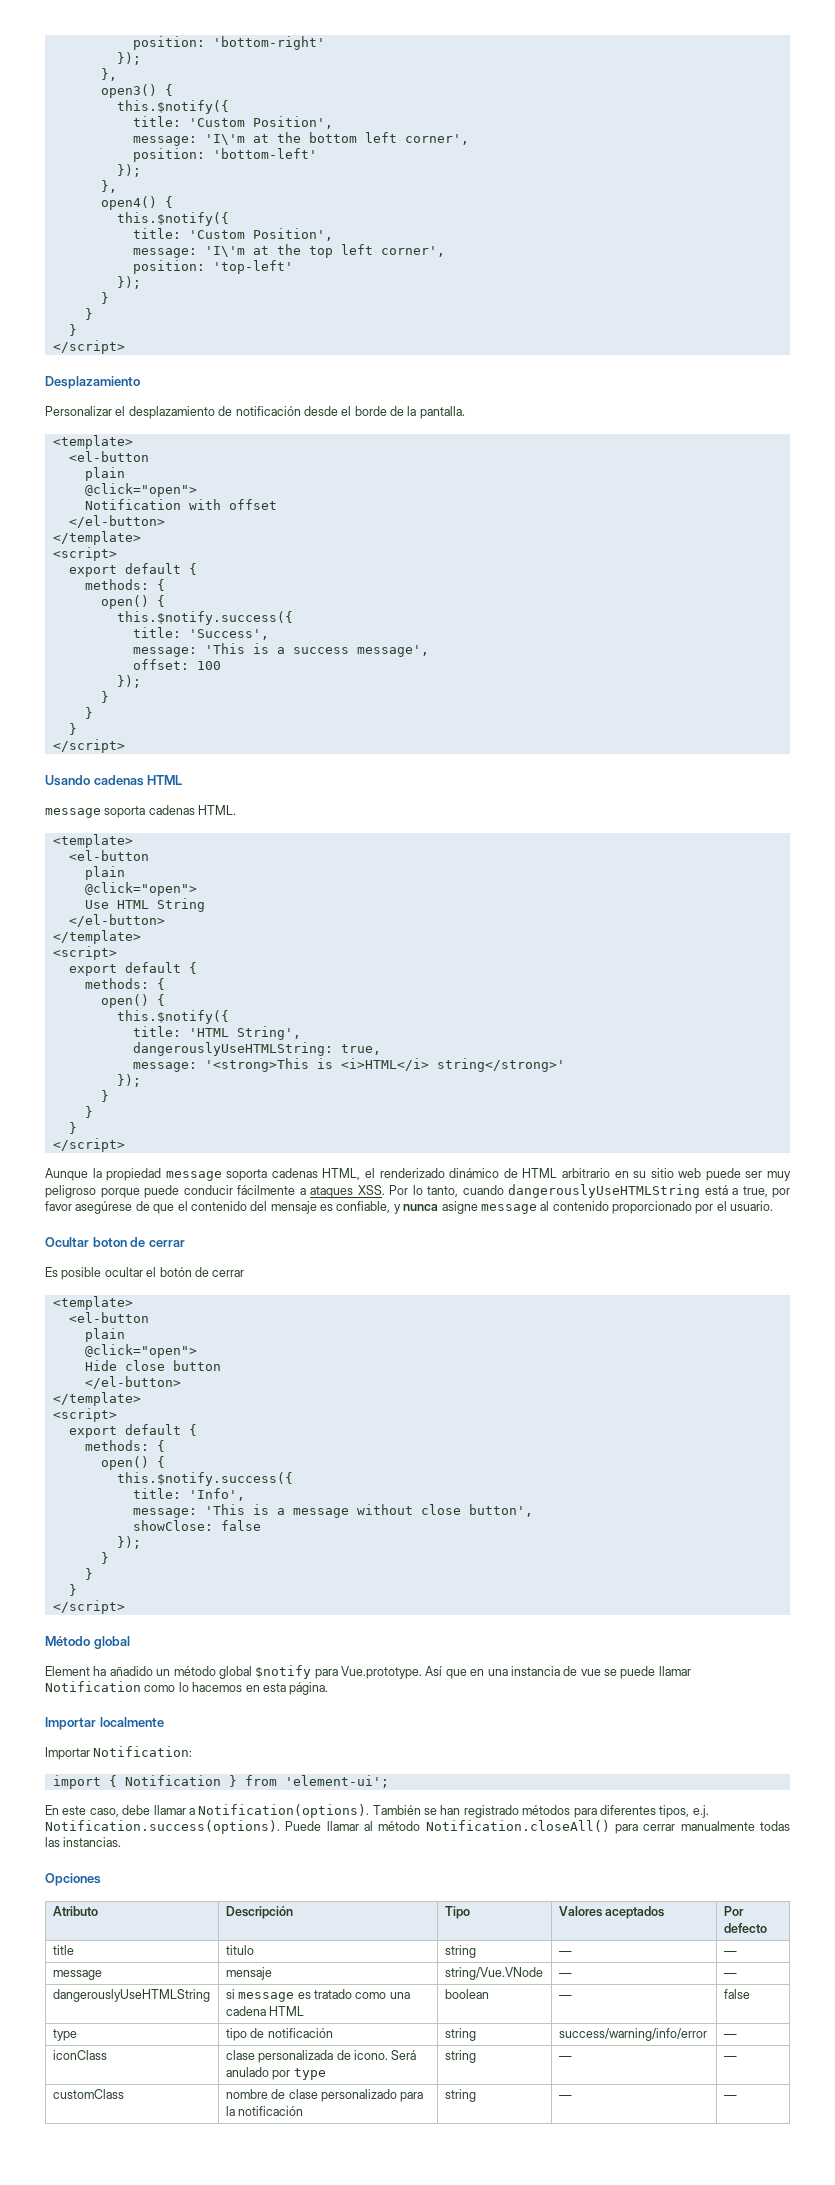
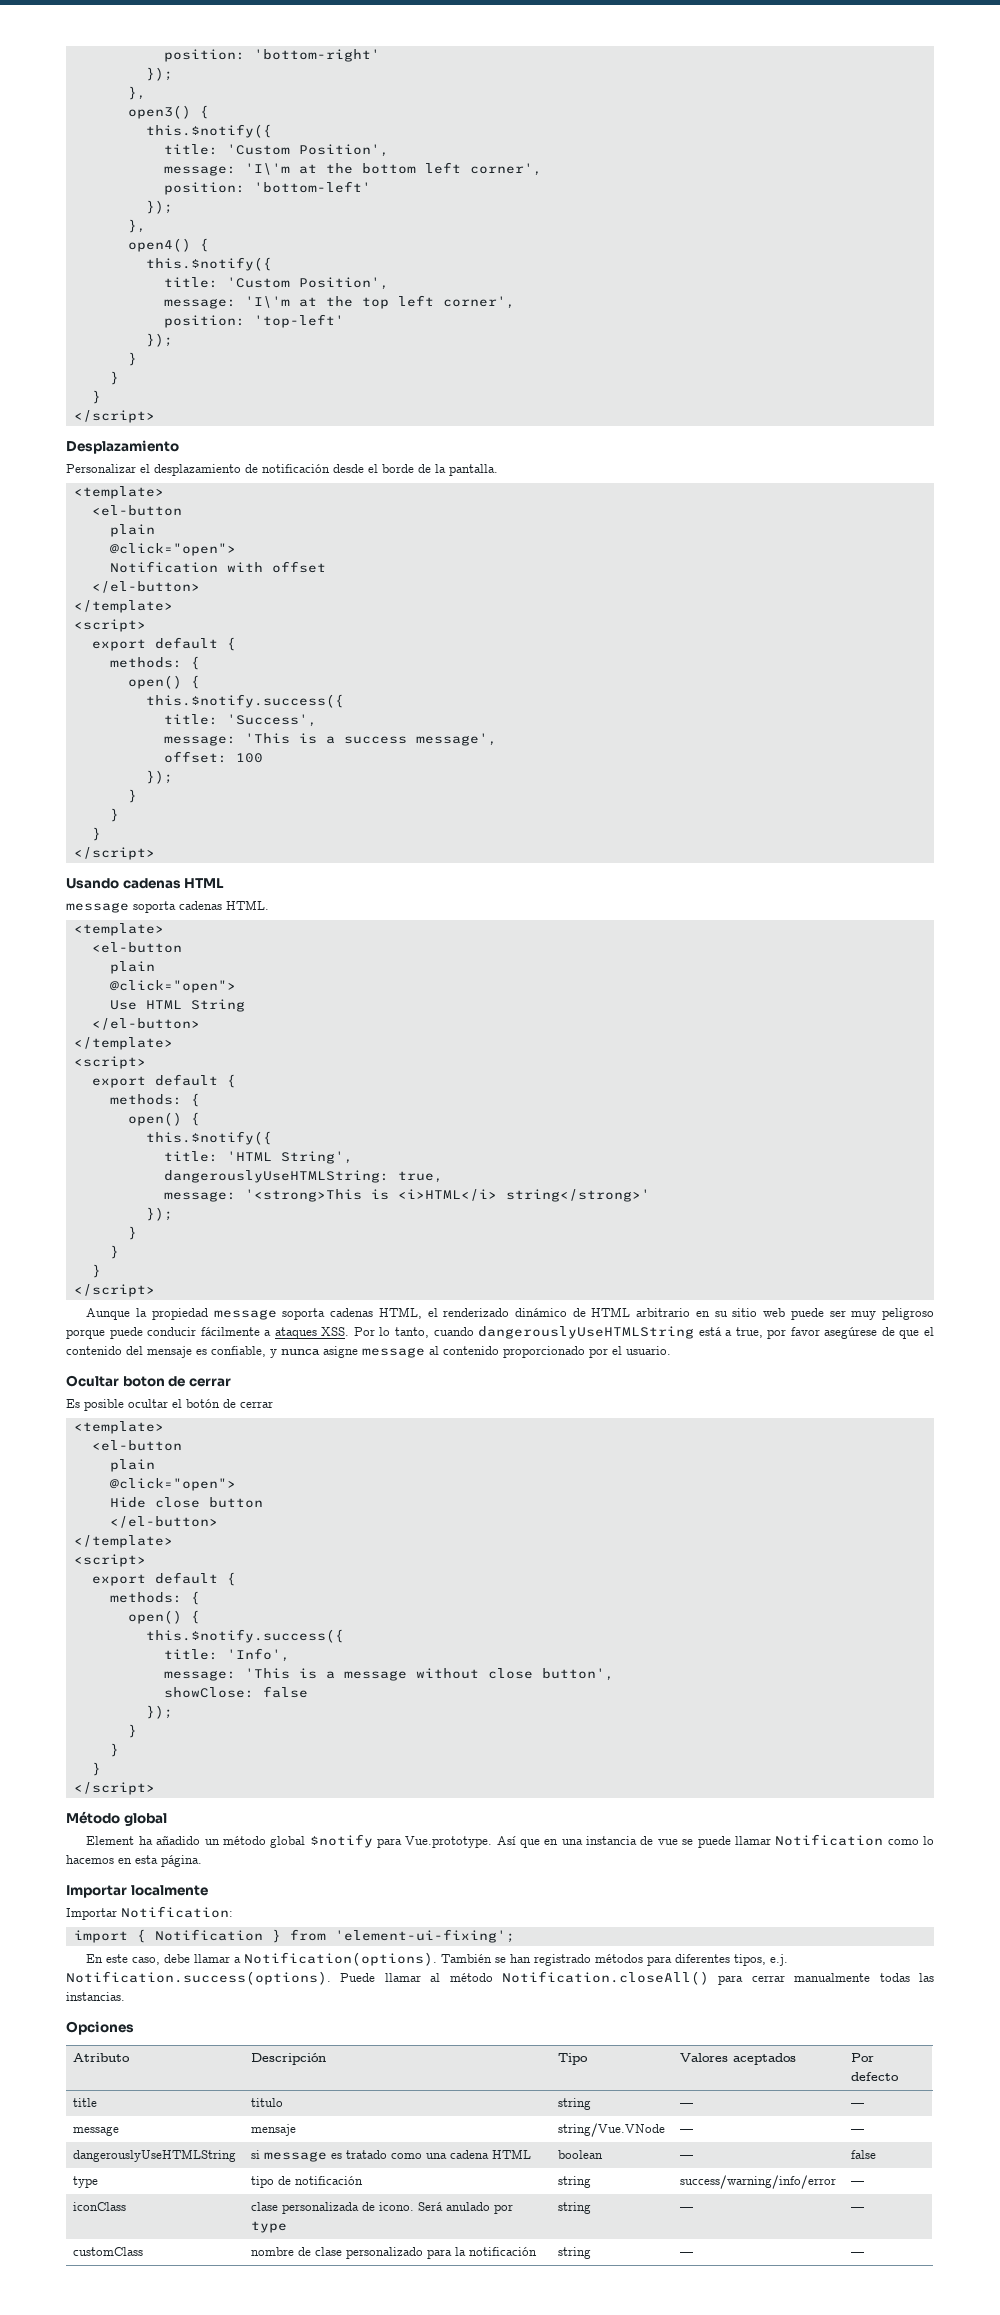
- import { Notification } from 'element-ui';
+ import { Notification } from 'element-ui-fixing';

